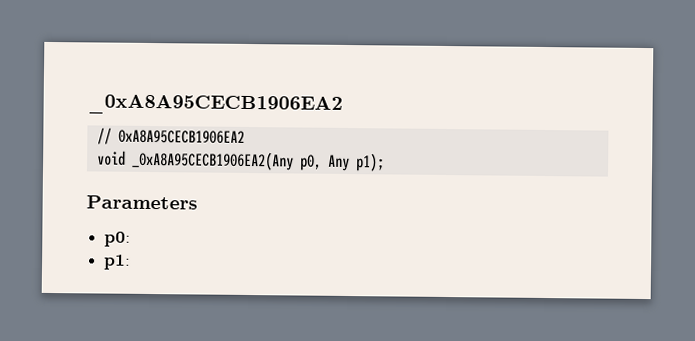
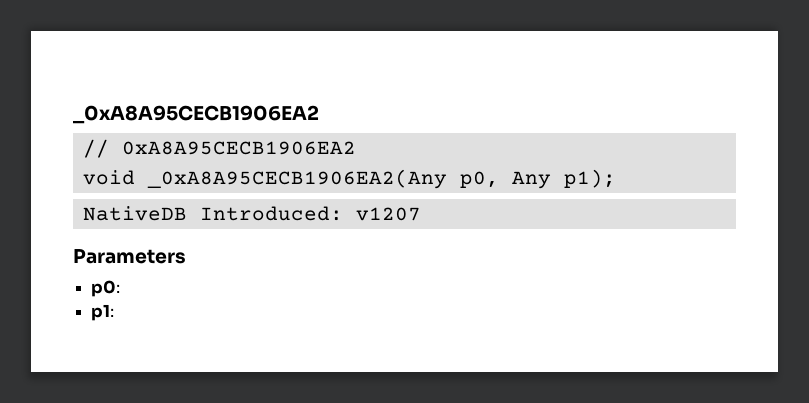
+ NativeDB Introduced: v1207

